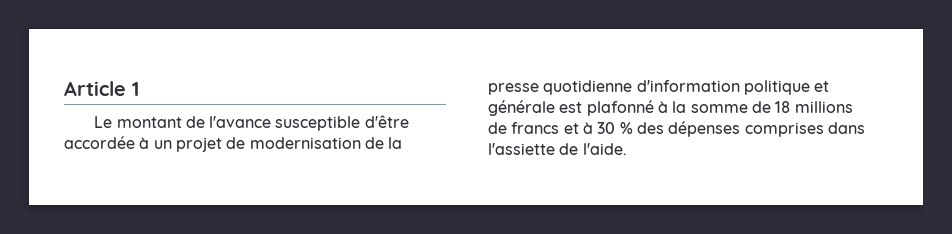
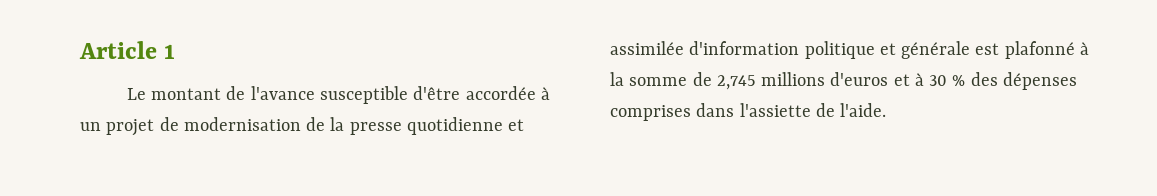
- Le montant de l'avance susceptible d'être accordée à un projet de modernisation de la presse quotidienne d'information politique et générale est plafonné à la somme de 18 millions de francs et à 30 % des dépenses comprises dans l'assiette de l'aide.
+ Le montant de l'avance susceptible d'être accordée à un projet de modernisation de la presse quotidienne et assimilée d'information politique et générale est plafonné à la somme de 2,745 millions d'euros et à 30 % des dépenses comprises dans l'assiette de l'aide.

